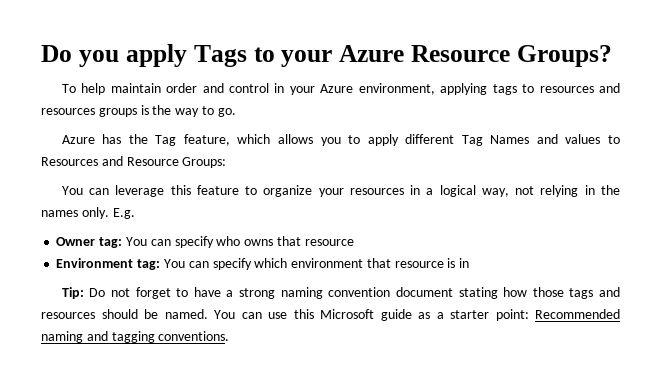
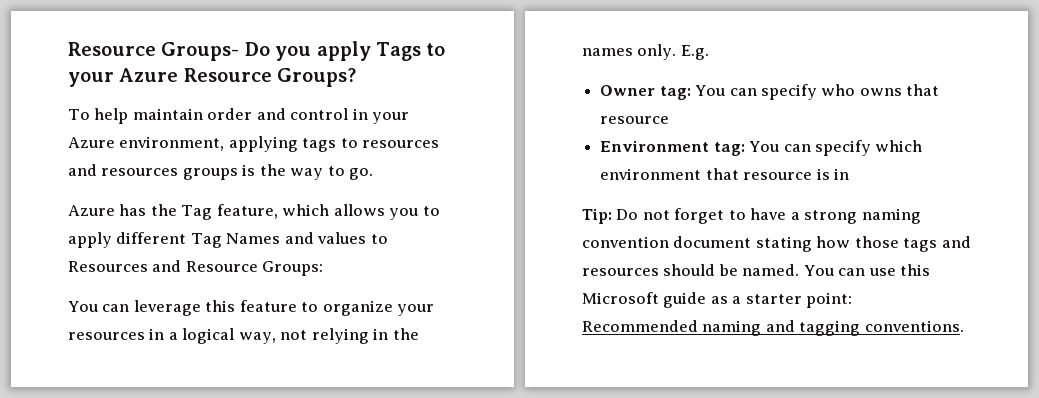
- Do you apply Tags to your Azure Resource Groups?
+ Resource Groups- Do you apply Tags to your Azure Resource Groups?

